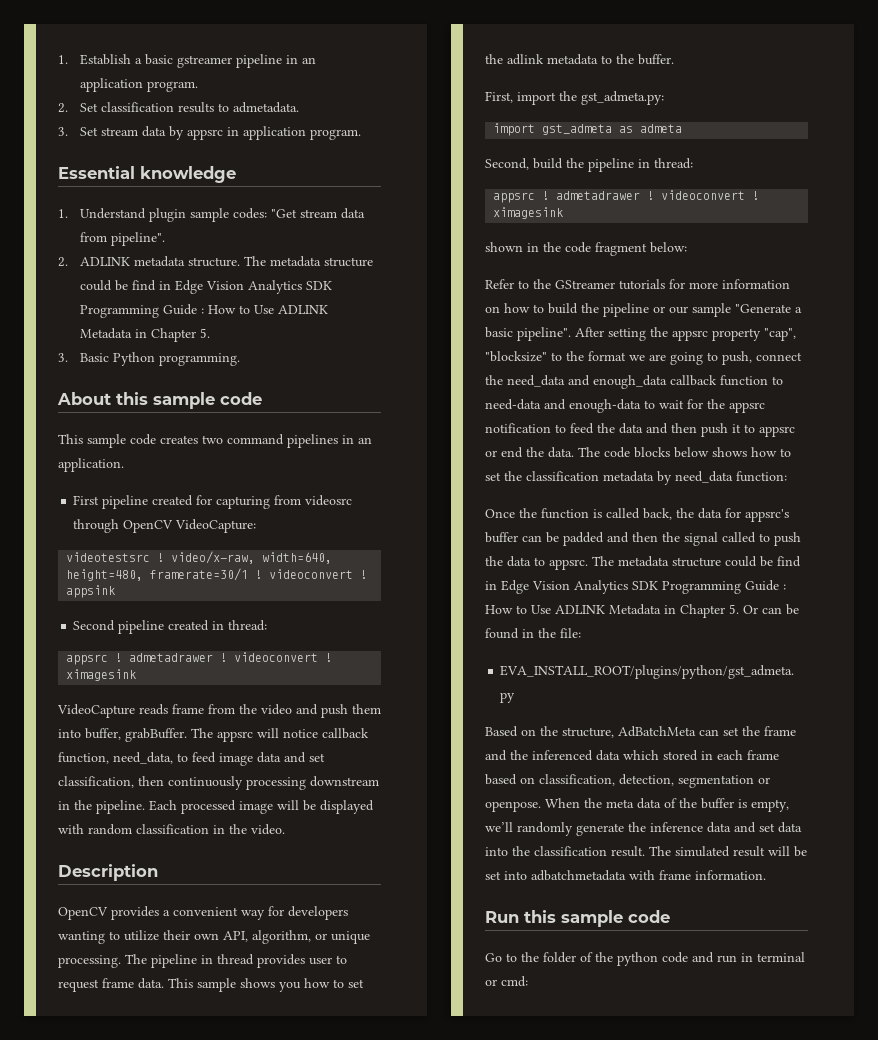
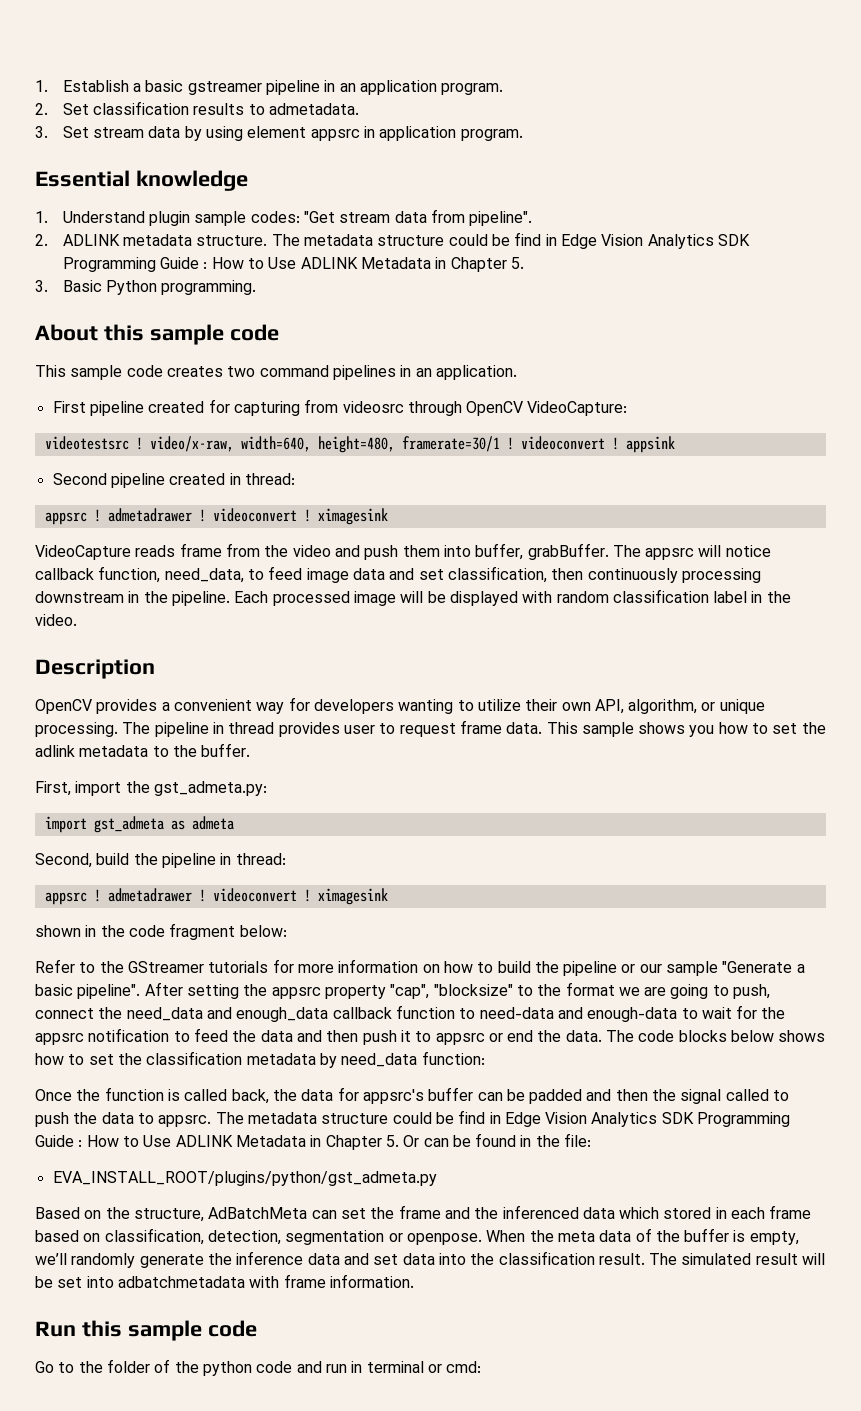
- 3. Set stream data by appsrc in application program.
+ 3. Set stream data by using element appsrc in application program.
- Each processed image will be displayed with random classification in the video.
+ Each processed image will be displayed with random classification label in the video.

